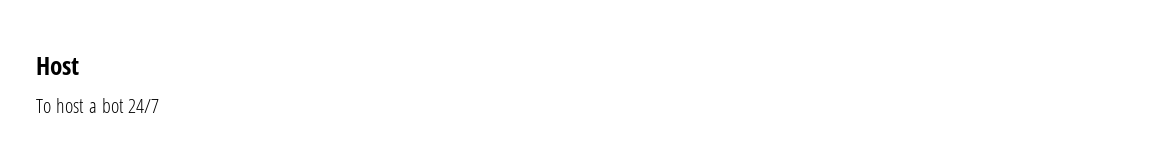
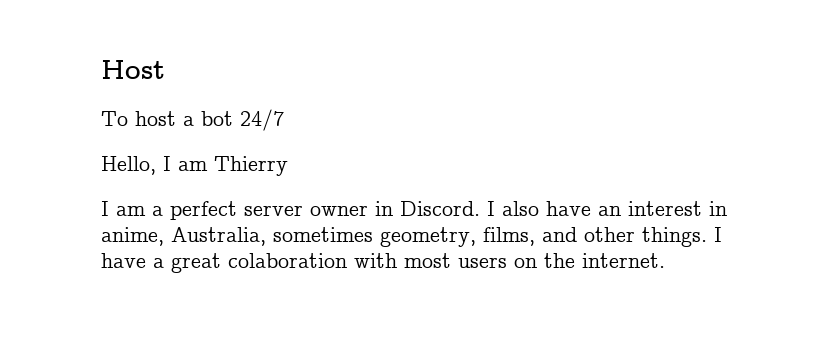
+ Hello, I am Thierry
+ I am a perfect server owner in Discord. I also have an interest in anime, Australia, sometimes geometry, films, and other things. I have a great colaboration with most users on the internet.

